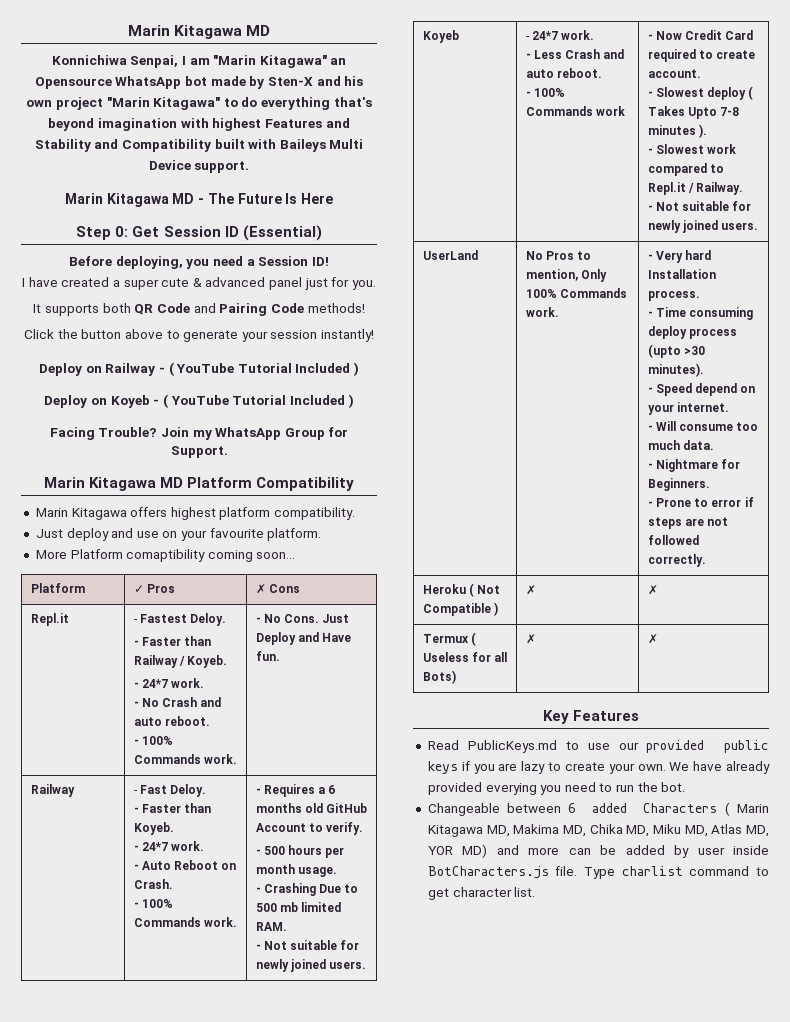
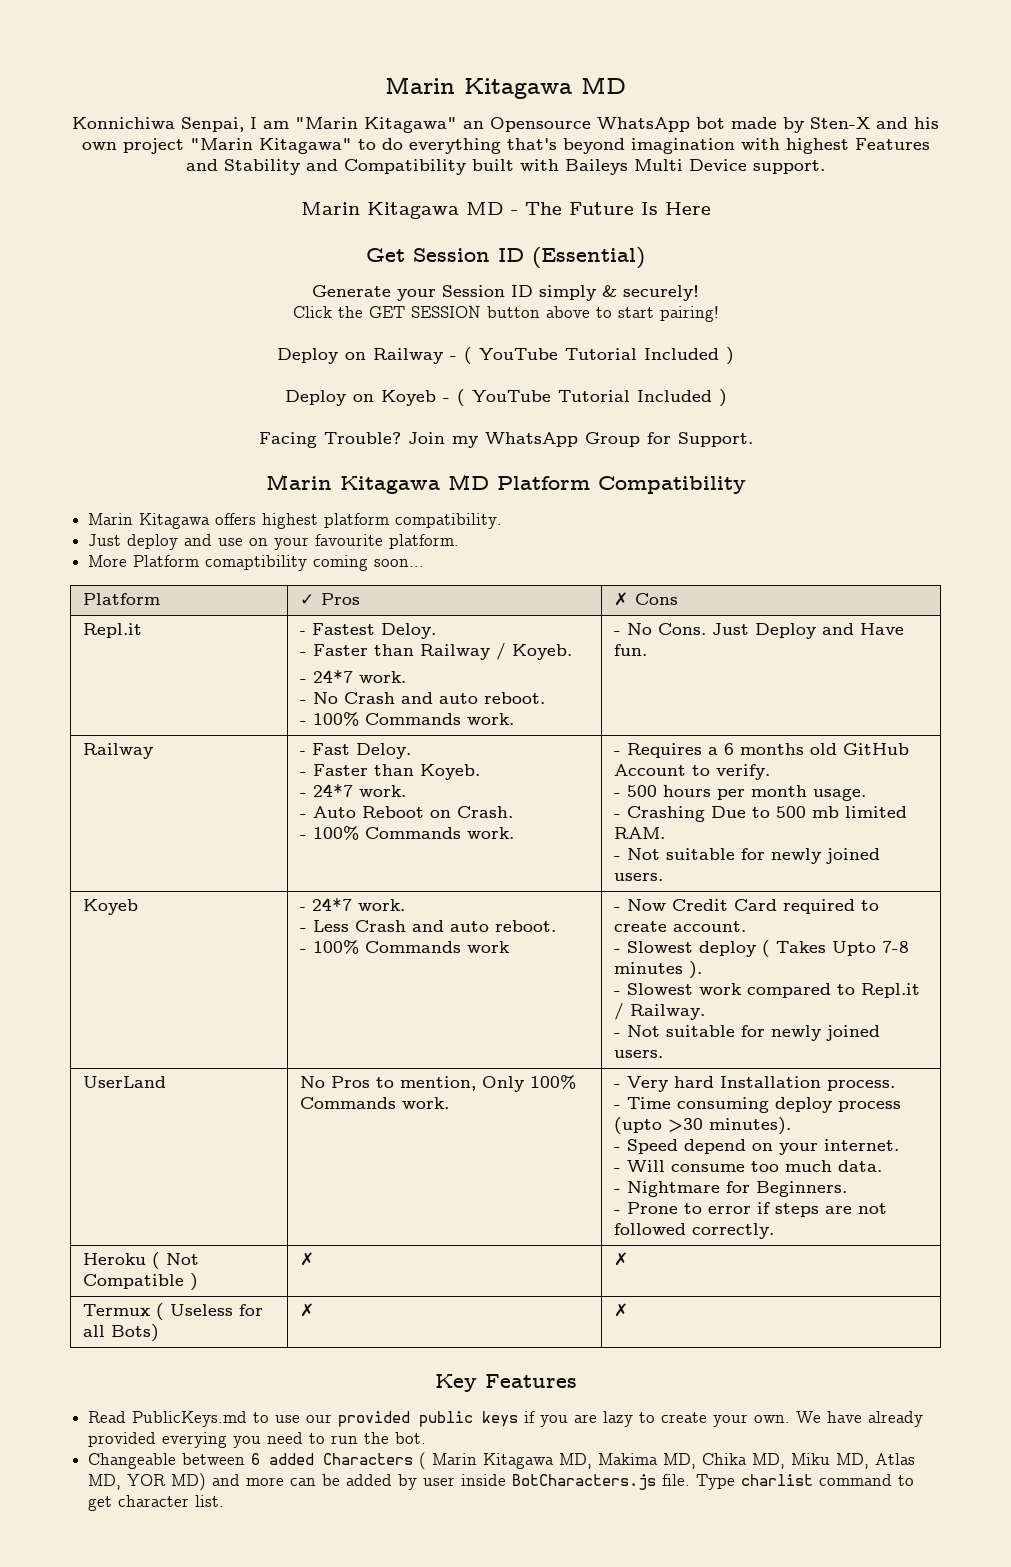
- Step 0: Get Session ID (Essential)
+ Get Session ID (Essential)
- Before deploying, you need a Session ID!
- I have created a super cute & advanced panel just for you.
- It supports both QR Code and Pairing Code methods!
+ Generate your Session ID simply & securely!
- Click the button above to generate your session instantly!
+ Click the GET SESSION button above to start pairing!

